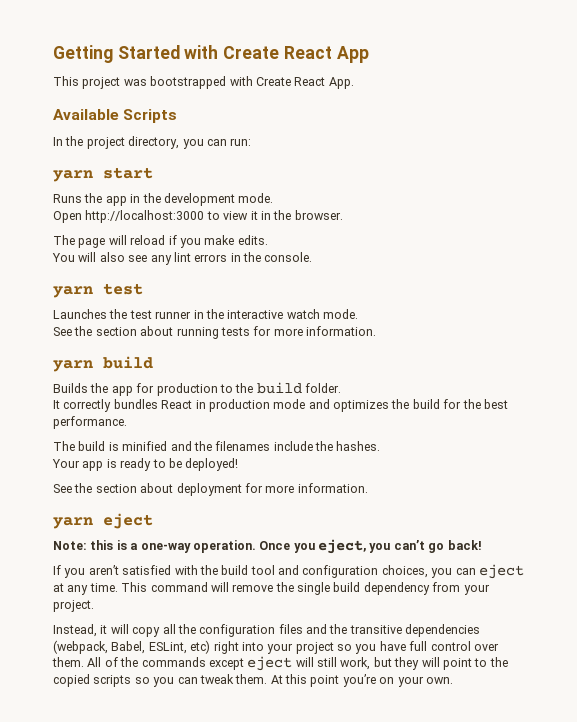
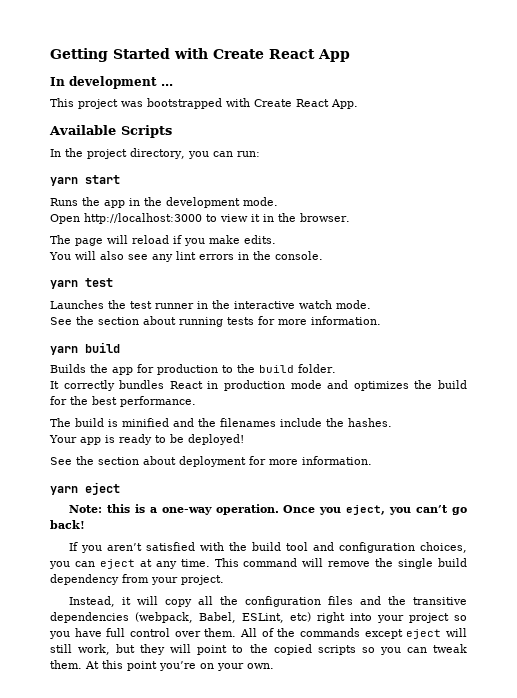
+ In development ...

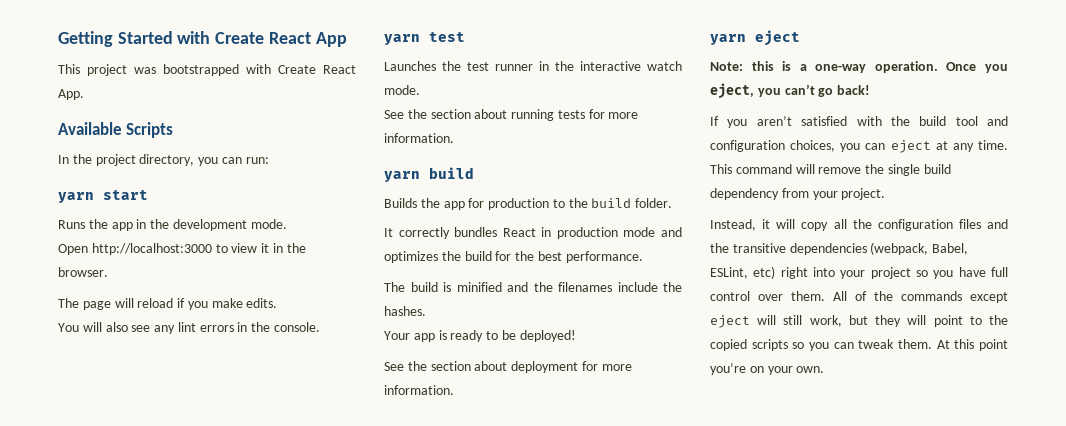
- In development ...

